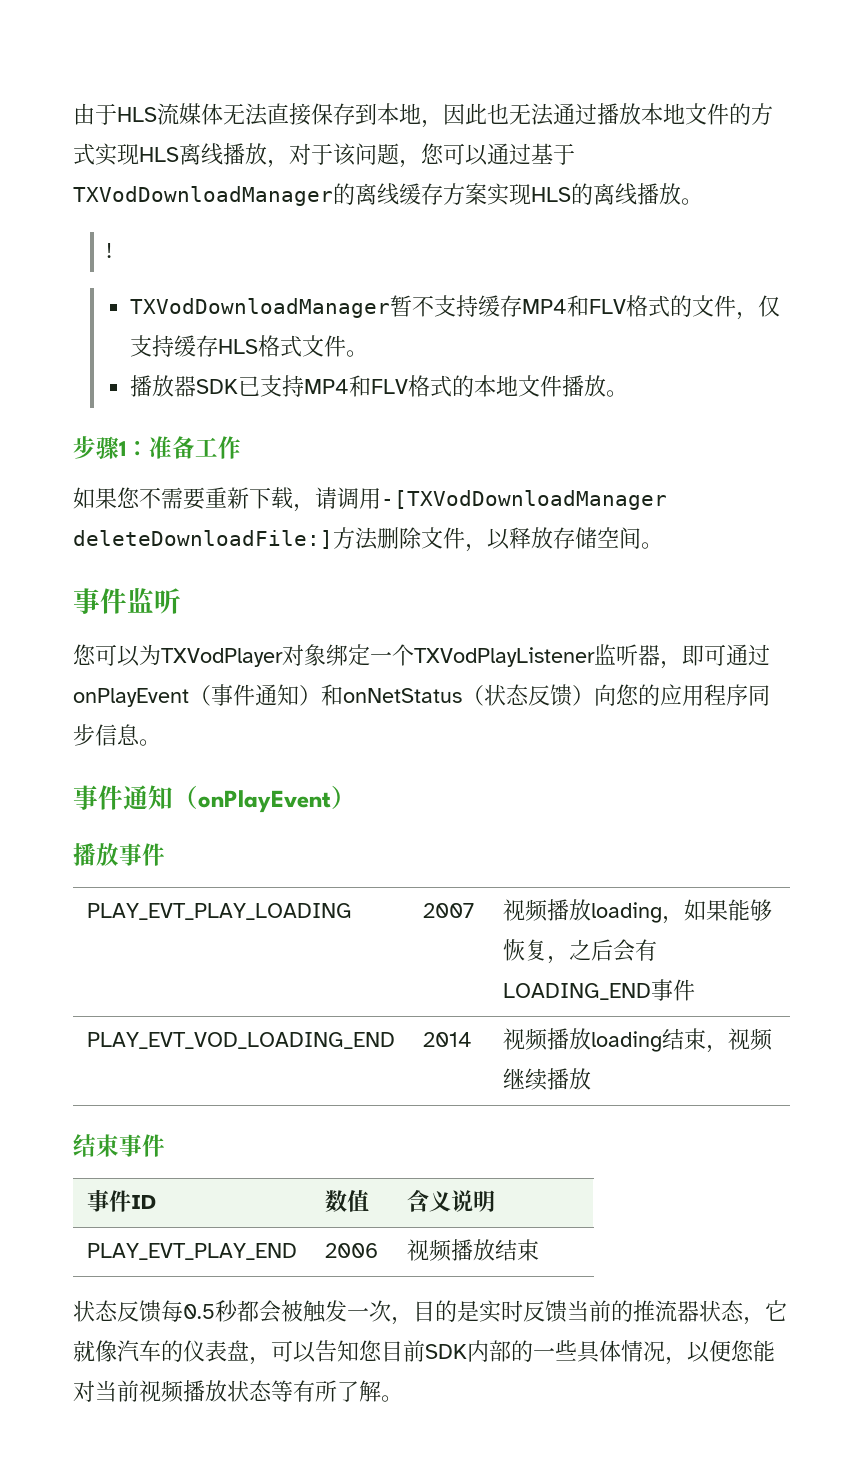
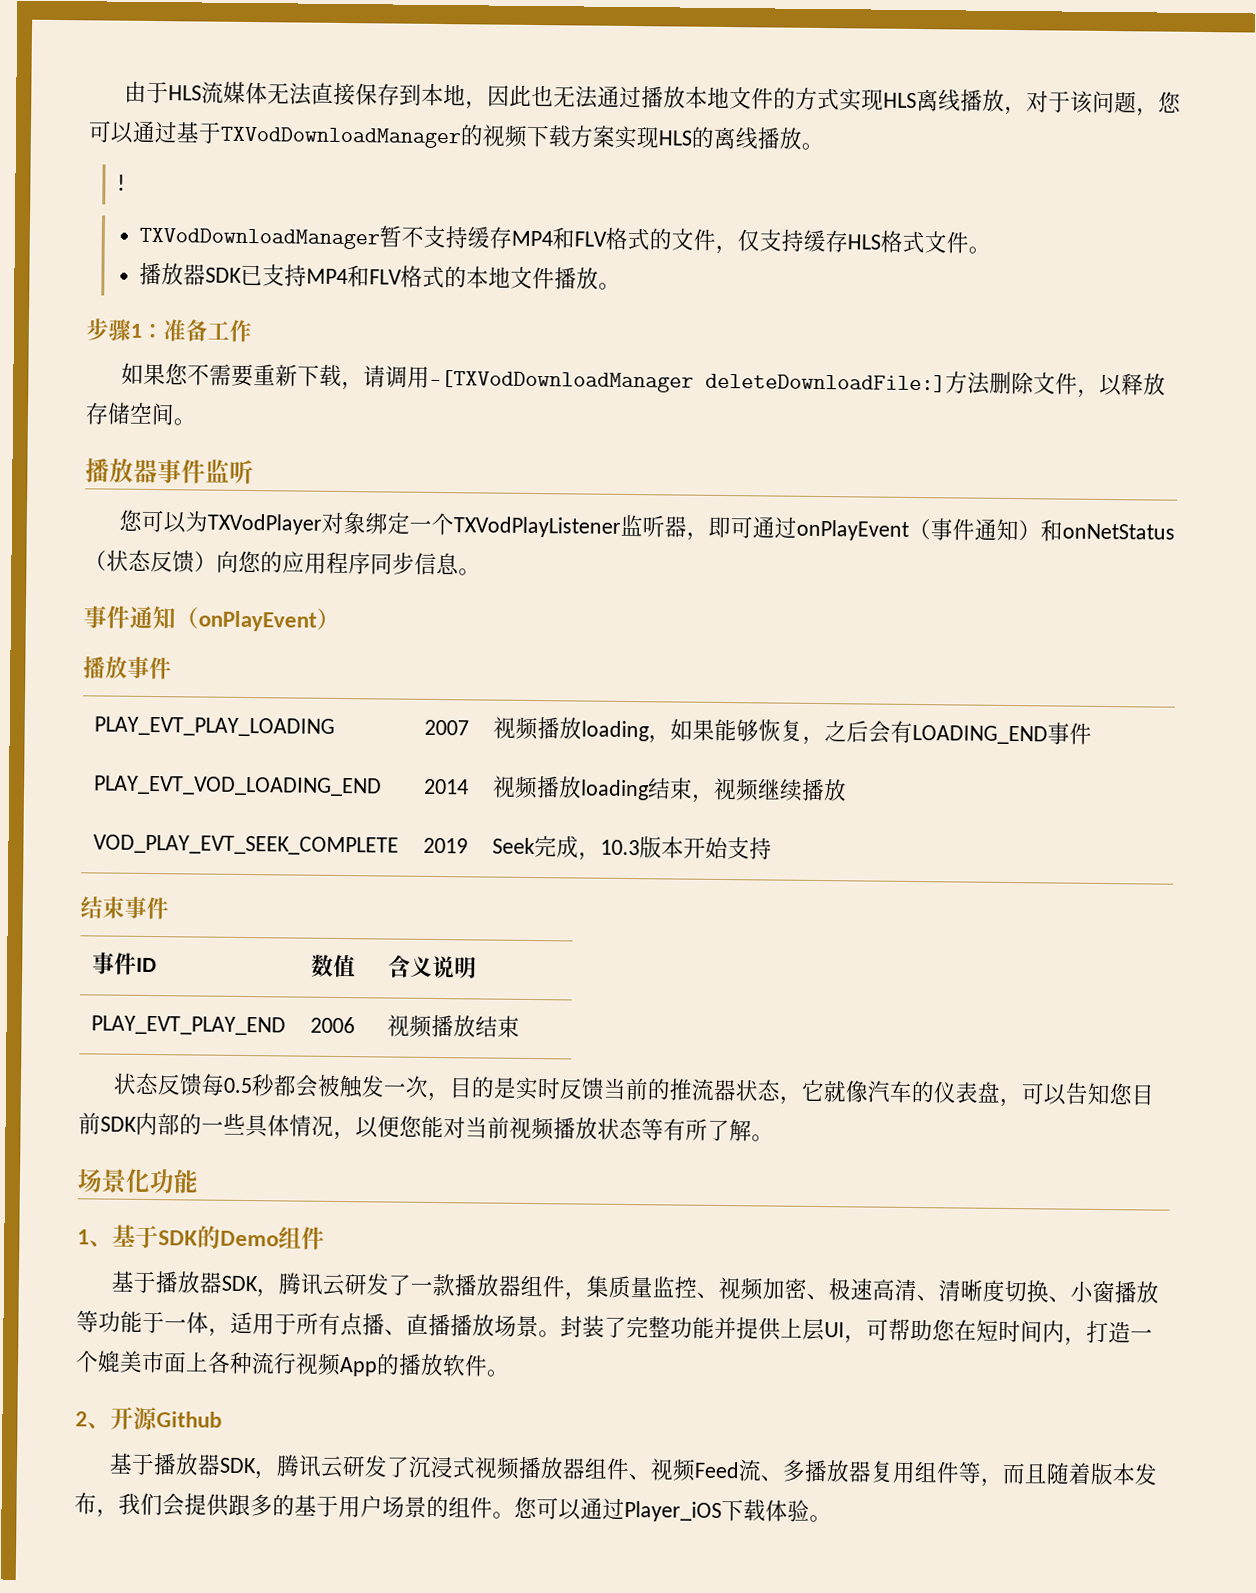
- 由于HLS流媒体无法直接保存到本地，因此也无法通过播放本地文件的方式实现HLS离线播放，对于该问题，您可以通过基于TXVodDownloadManager的离线缓存方案实现HLS的离线播放。
+ 由于HLS流媒体无法直接保存到本地，因此也无法通过播放本地文件的方式实现HLS离线播放，对于该问题，您可以通过基于TXVodDownloadManager的视频下载方案实现HLS的离线播放。
- 事件监听
+ 播放器事件监听
+ VOD_PLAY_EVT_SEEK_COMPLETE | 2019 | Seek完成，10.3版本开始支持
+ 场景化功能
+ 1、基于SDK的Demo组件
+ 基于播放器SDK，腾讯云研发了一款播放器组件，集质量监控、视频加密、极速高清、清晰度切换、小窗播放等功能于一体，适用于所有点播、直播播放场景。封装了完整功能并提供上层UI，可帮助您在短时间内，打造一个媲美市面上各种流行视频App的播放软件。
+ 2、开源Github
+ 基于播放器SDK，腾讯云研发了沉浸式视频播放器组件、视频Feed流、多播放器复用组件等，而且随着版本发布，我们会提供跟多的基于用户场景的组件。您可以通过Player_iOS下载体验。

